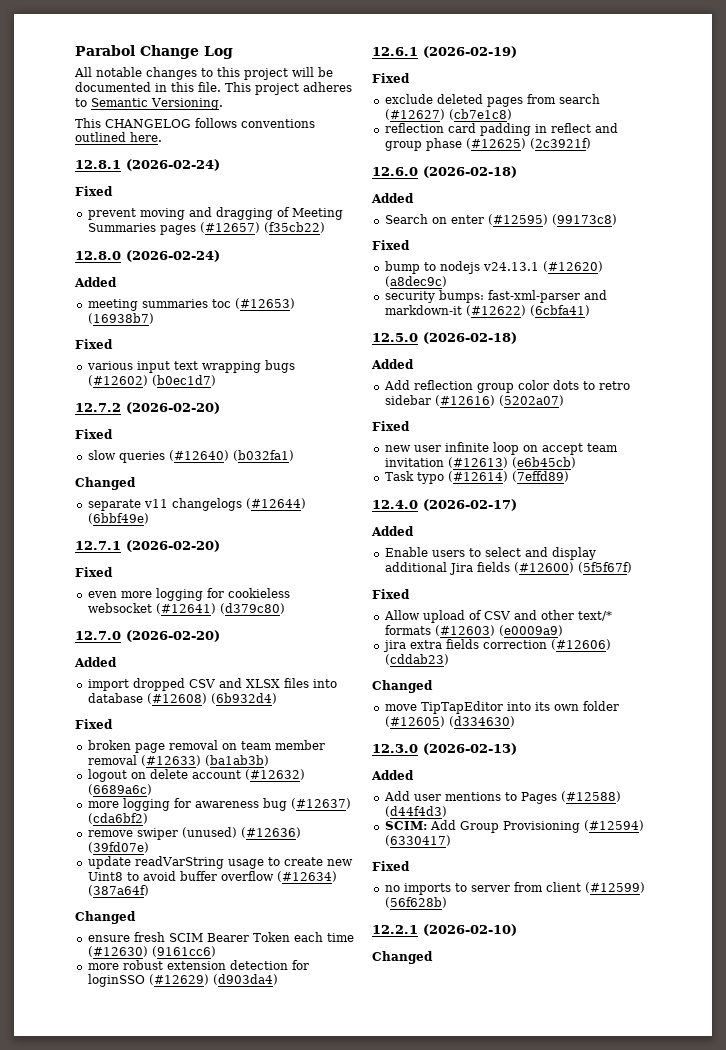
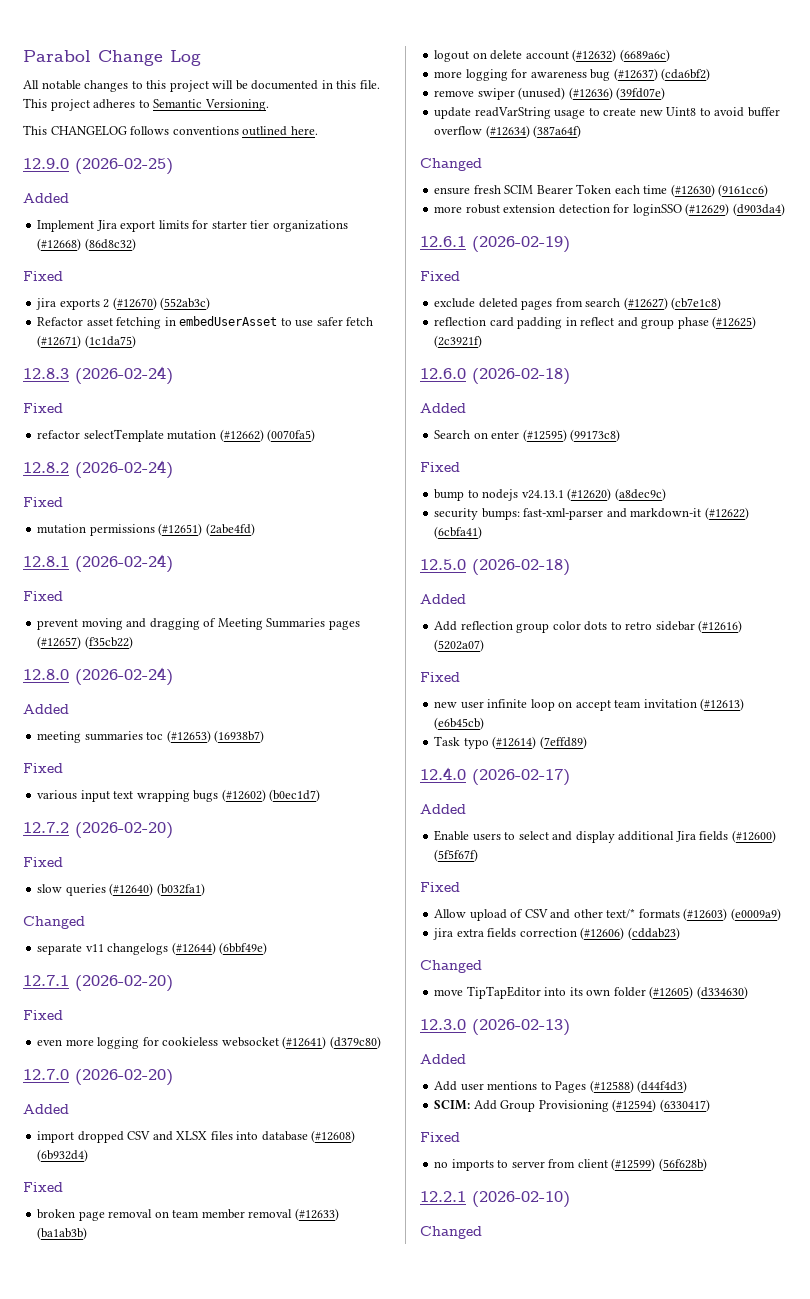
+ 12.9.0 (2026-02-25)
+ Added
+ Implement Jira export limits for starter tier organizations (#12668) (86d8c32)
+ Fixed
+ jira exports 2 (#12670) (552ab3c)
+ Refactor asset fetching in embedUserAsset to use safer fetch (#12671) (1c1da75)
+ 12.8.3 (2026-02-24)
+ Fixed
+ refactor selectTemplate mutation (#12662) (0070fa5)
+ 12.8.2 (2026-02-24)
+ Fixed
+ mutation permissions (#12651) (2abe4fd)

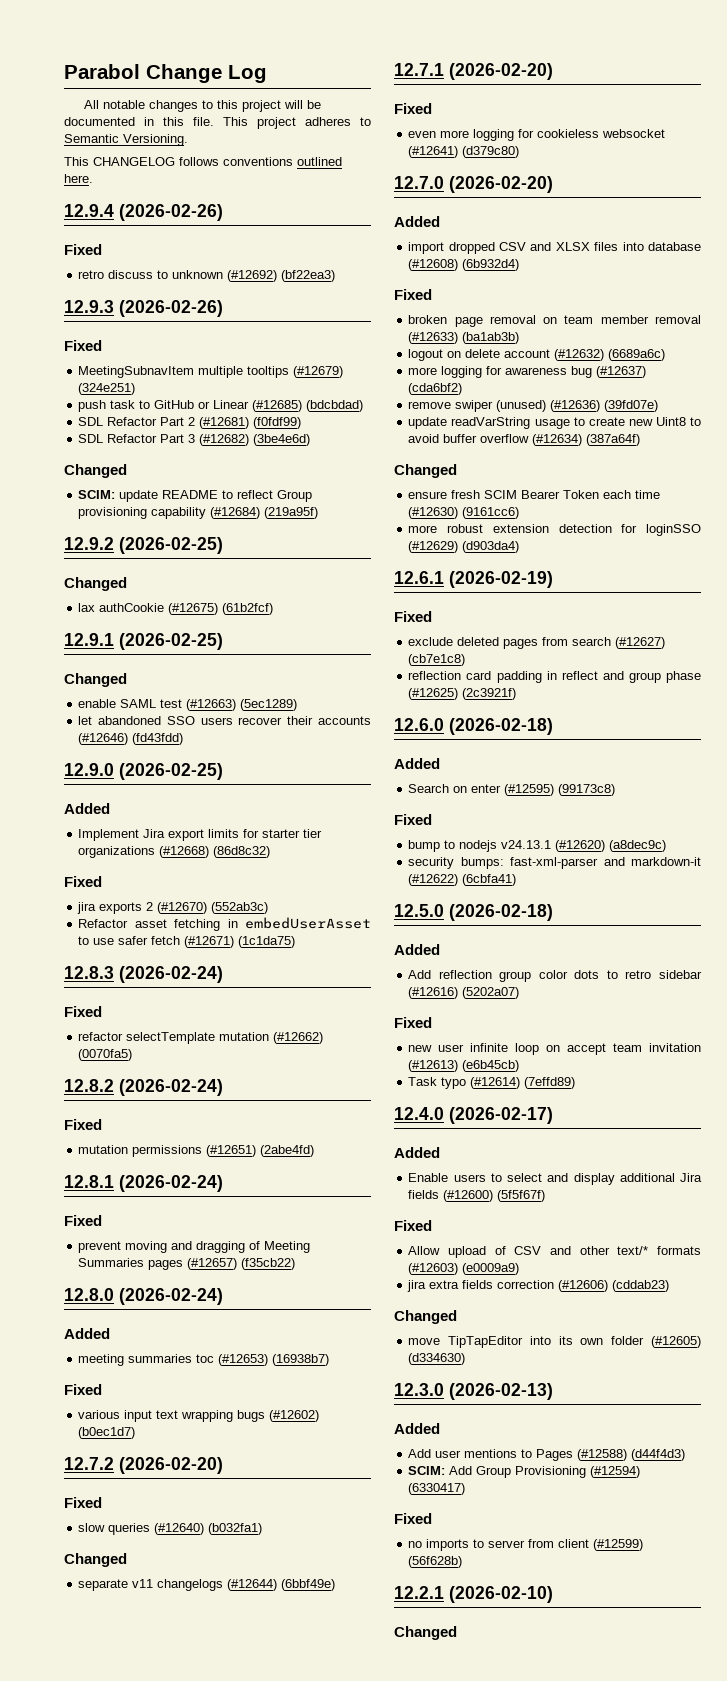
+ 12.9.4 (2026-02-26)
+ Fixed
+ retro discuss to unknown (#12692) (bf22ea3)
+ 12.9.3 (2026-02-26)
+ Fixed
+ MeetingSubnavItem multiple tooltips (#12679) (324e251)
+ push task to GitHub or Linear (#12685) (bdcbdad)
+ SDL Refactor Part 2 (#12681) (f0fdf99)
+ SDL Refactor Part 3 (#12682) (3be4e6d)
+ Changed
+ SCIM: update README to reflect Group provisioning capability (#12684) (219a95f)
+ 12.9.2 (2026-02-25)
+ Changed
+ lax authCookie (#12675) (61b2fcf)
+ 12.9.1 (2026-02-25)
+ Changed
+ enable SAML test (#12663) (5ec1289)
+ let abandoned SSO users recover their accounts (#12646) (fd43fdd)

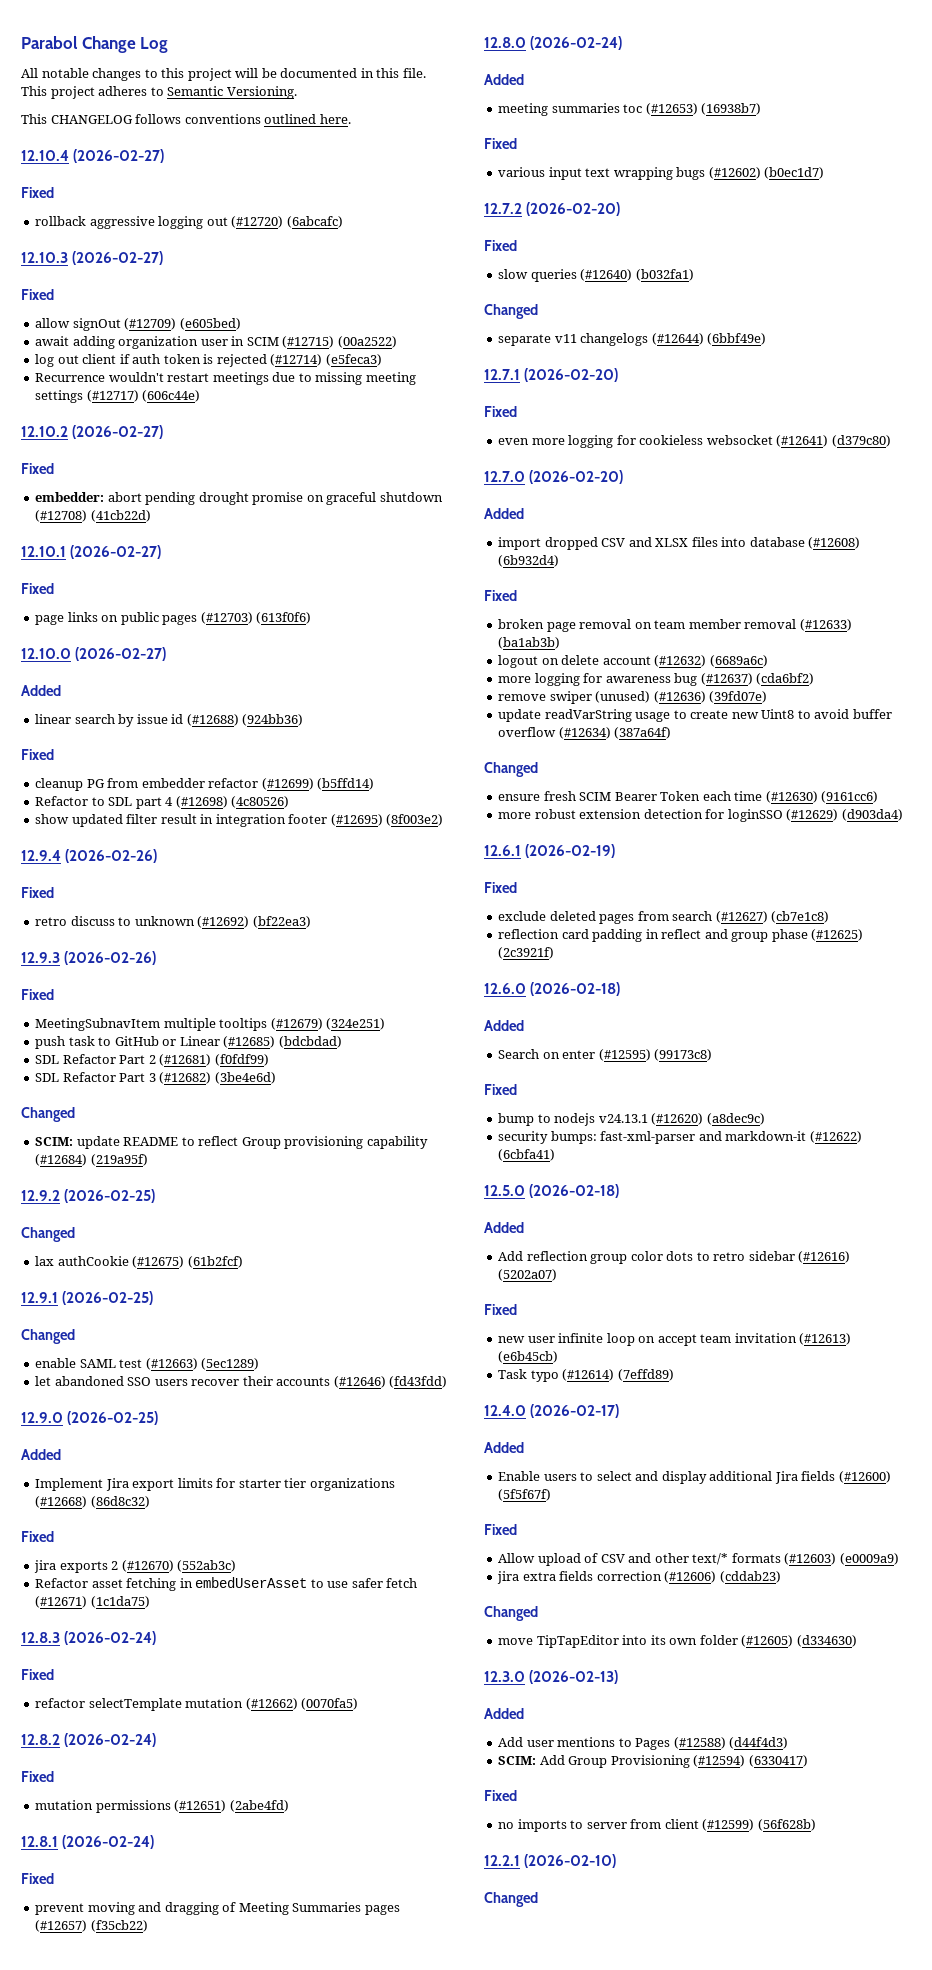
+ 12.10.4 (2026-02-27)
+ Fixed
+ rollback aggressive logging out (#12720) (6abcafc)
+ 12.10.3 (2026-02-27)
+ Fixed
+ allow signOut (#12709) (e605bed)
+ await adding organization user in SCIM (#12715) (00a2522)
+ log out client if auth token is rejected (#12714) (e5feca3)
+ Recurrence wouldn't restart meetings due to missing meeting settings (#12717) (606c44e)
+ 12.10.2 (2026-02-27)
+ Fixed
+ embedder: abort pending drought promise on graceful shutdown (#12708) (41cb22d)
+ 12.10.1 (2026-02-27)
+ Fixed
+ page links on public pages (#12703) (613f0f6)
+ 12.10.0 (2026-02-27)
+ Added
+ linear search by issue id (#12688) (924bb36)
+ Fixed
+ cleanup PG from embedder refactor (#12699) (b5ffd14)
+ Refactor to SDL part 4 (#12698) (4c80526)
+ show updated filter result in integration footer (#12695) (8f003e2)

